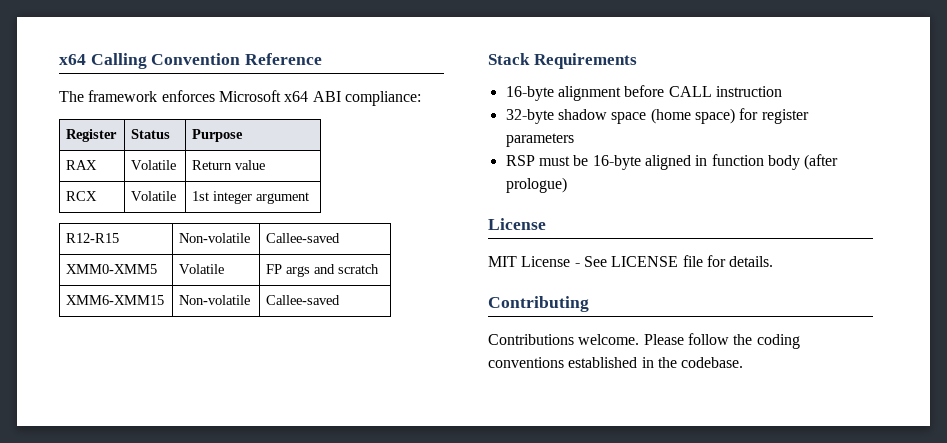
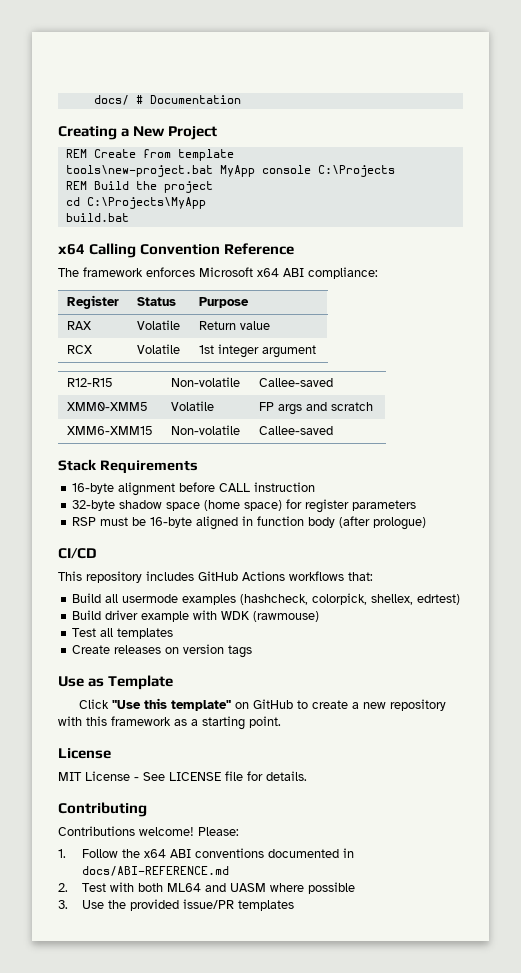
+ docs/ # Documentation
+ Creating a New Project
+ REM Create from template
+ tools\new-project.bat MyApp console C:\Projects
+ REM Build the project
+ cd C:\Projects\MyApp
+ build.bat
+ CI/CD
+ This repository includes GitHub Actions workflows that:
+ Build all usermode examples (hashcheck, colorpick, shellex, edrtest)
+ Build driver example with WDK (rawmouse)
+ Test all templates
+ Create releases on version tags
+ Use as Template
+ Click "Use this template" on GitHub to create a new repository with this framework as a starting point.
- Contributions welcome. Please follow the coding conventions established in the codebase.
+ Contributions welcome! Please:
+ 1. Follow the x64 ABI conventions documented in docs/ABI-REFERENCE.md
+ 2. Test with both ML64 and UASM where possible
+ 3. Use the provided issue/PR templates

